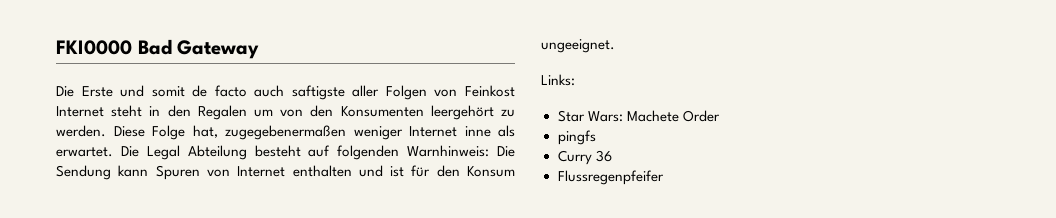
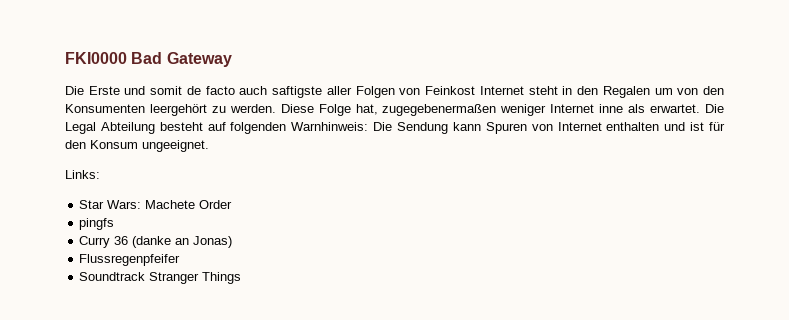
- Curry 36
+ Curry 36 (danke an Jonas)
  Flussregenpfeifer
+ Soundtrack Stranger Things

